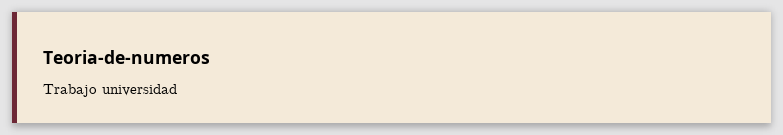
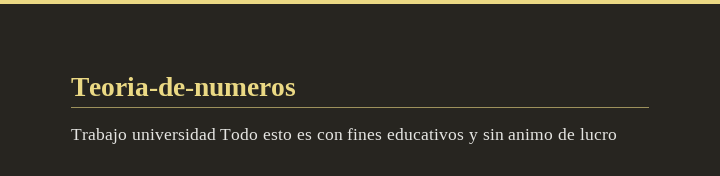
- Trabajo universidad
+ Trabajo universidad Todo esto es con fines educativos y sin animo de lucro

